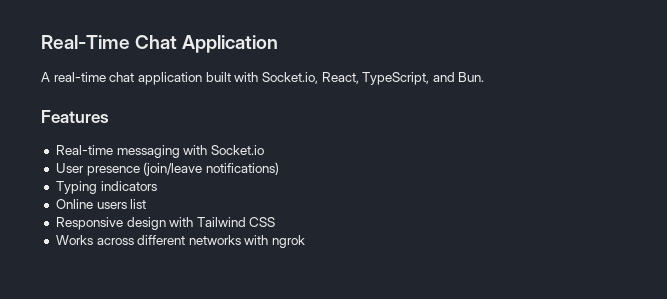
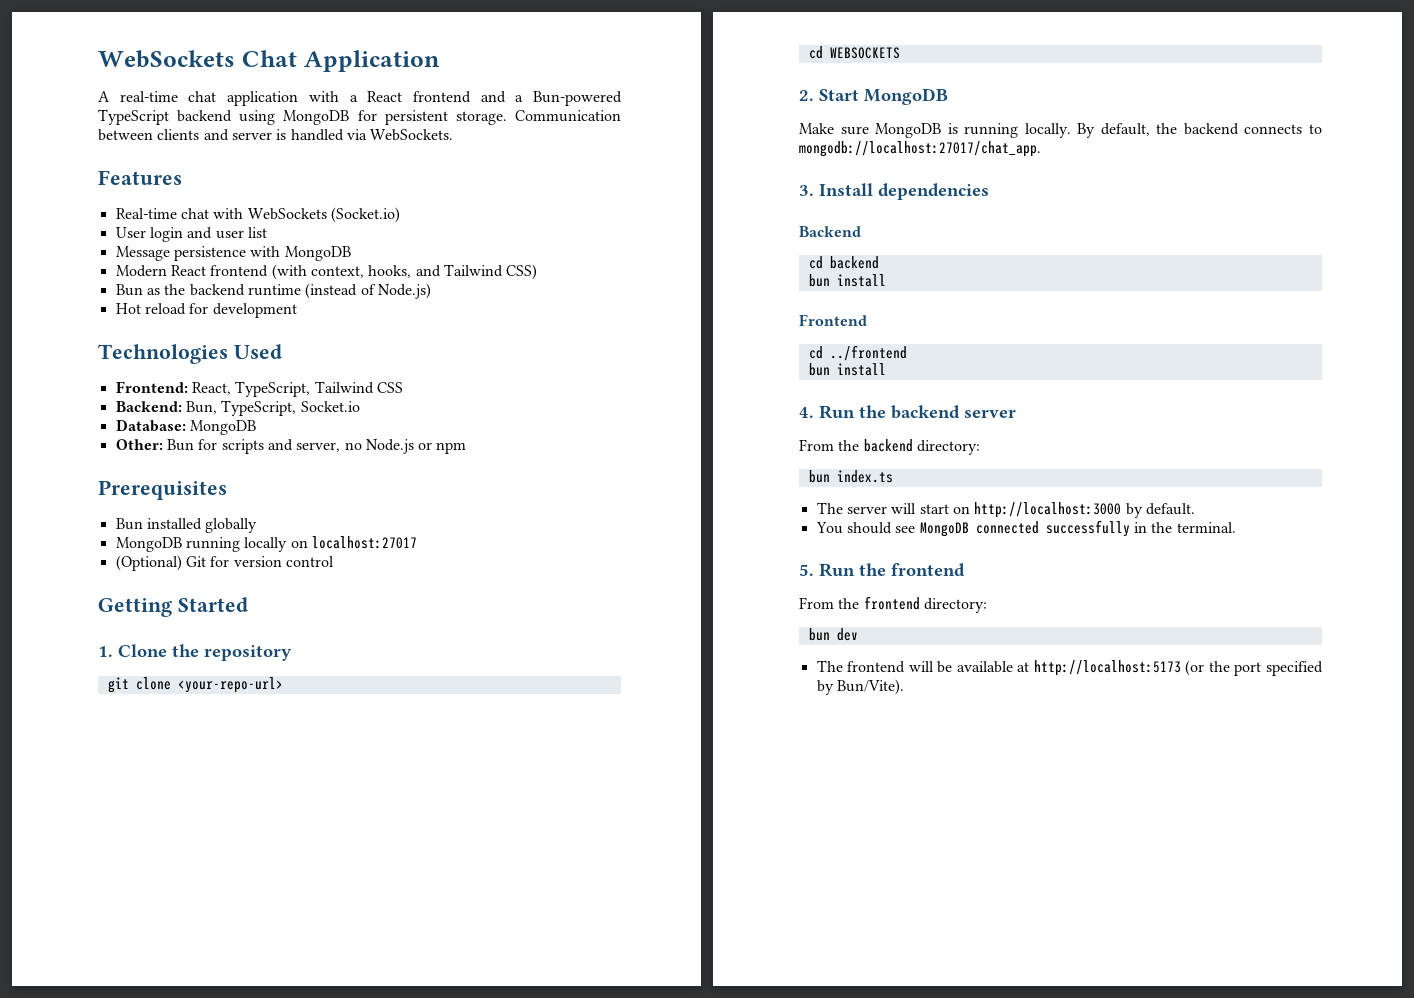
- Real-Time Chat Application
+ WebSockets Chat Application
- A real-time chat application built with Socket.io, React, TypeScript, and Bun.
+ A real-time chat application with a React frontend and a Bun-powered TypeScript backend using MongoDB for persistent storage. Communication between clients and server is handled via WebSockets.
  Features
- Real-time messaging with Socket.io
- User presence (join/leave notifications)
- Typing indicators
- Online users list
- Responsive design with Tailwind CSS
- Works across different networks with ngrok
+ Real-time chat with WebSockets (Socket.io)
+ User login and user list
+ Message persistence with MongoDB
+ Modern React frontend (with context, hooks, and Tailwind CSS)
+ Bun as the backend runtime (instead of Node.js)
+ Hot reload for development
+ Technologies Used
+ Frontend: React, TypeScript, Tailwind CSS
+ Backend: Bun, TypeScript, Socket.io
+ Database: MongoDB
+ Other: Bun for scripts and server, no Node.js or npm
+ Prerequisites
+ Bun installed globally
+ MongoDB running locally on localhost:27017
+ (Optional) Git for version control
+ Getting Started
+ 1. Clone the repository
+ git clone <your-repo-url>
+ cd WEBSOCKETS
+ 2. Start MongoDB
+ Make sure MongoDB is running locally. By default, the backend connects to mongodb://localhost:27017/chat_app.
+ 3. Install dependencies
+ Backend
+ cd backend
+ bun install
+ Frontend
+ cd ../frontend
+ bun install
+ 4. Run the backend server
+ From the backend directory:
+ bun index.ts
+ The server will start on http://localhost:3000 by default.
+ You should see MongoDB connected successfully in the terminal.
+ 5. Run the frontend
+ From the frontend directory:
+ bun dev
+ The frontend will be available at http://localhost:5173 (or the port specified by Bun/Vite).

